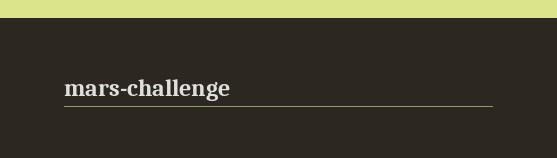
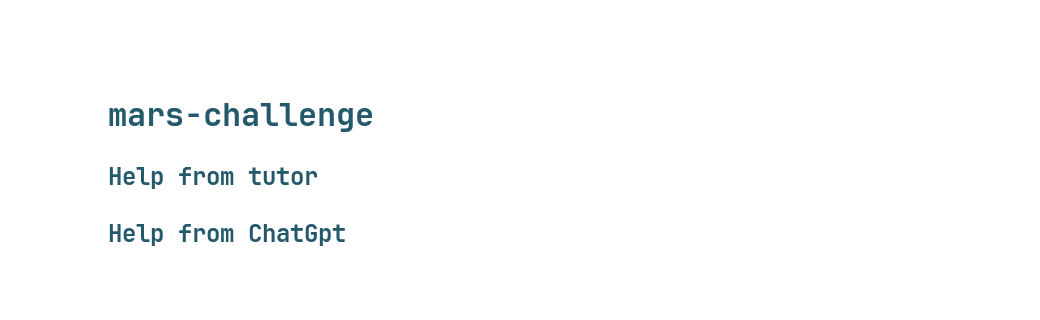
+ Help from tutor
+ Help from ChatGpt

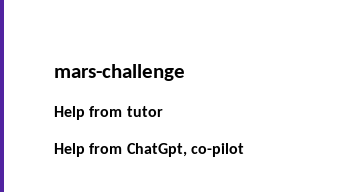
- Help from ChatGpt
+ Help from ChatGpt, co-pilot

